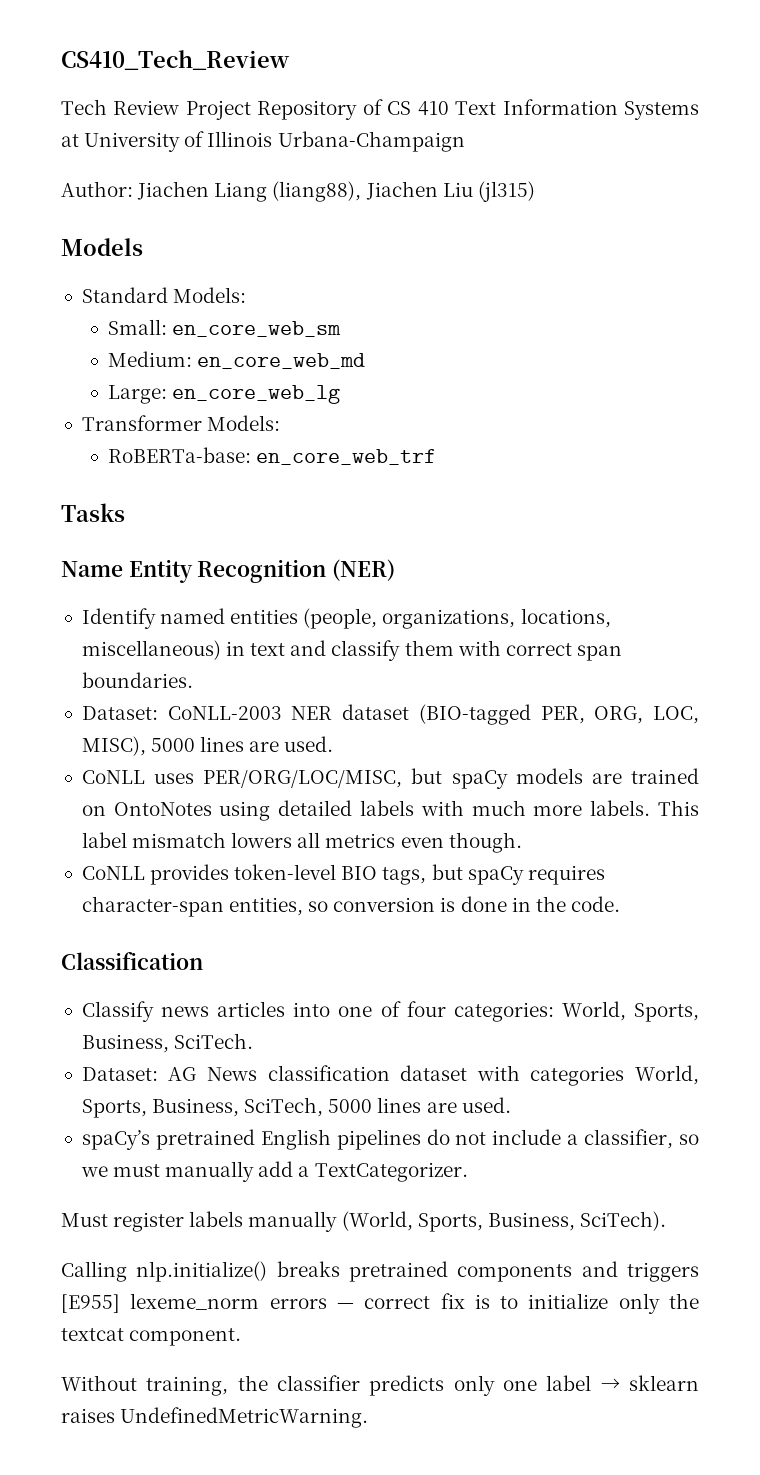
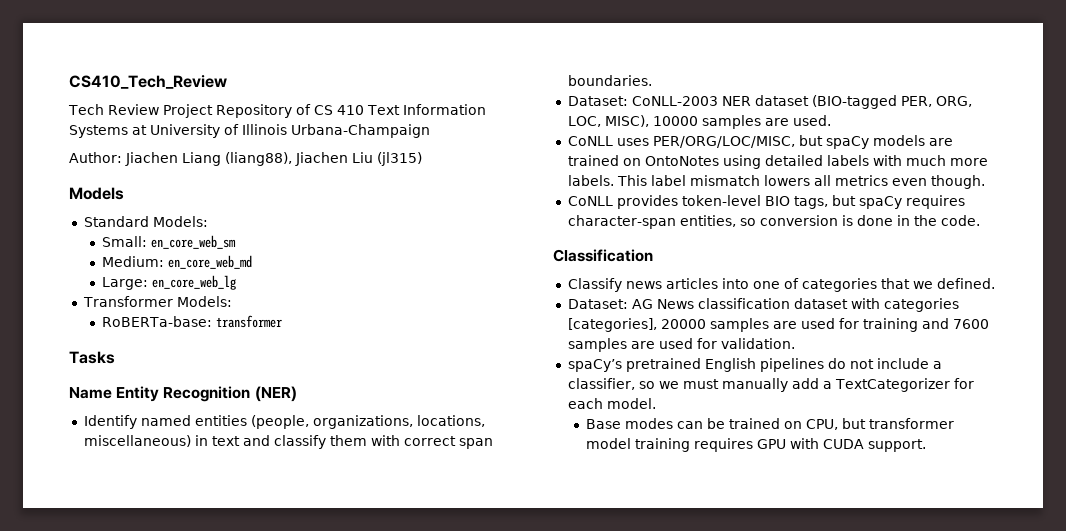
- RoBERTa-base: en_core_web_trf
+ RoBERTa-base: transformer
- Dataset: CoNLL-2003 NER dataset (BIO-tagged PER, ORG, LOC, MISC), 5000 lines are used.
+ Dataset: CoNLL-2003 NER dataset (BIO-tagged PER, ORG, LOC, MISC), 10000 samples are used.
- Classify news articles into one of four categories: World, Sports, Business, SciTech.
+ Classify news articles into one of categories that we defined.
- Dataset: AG News classification dataset with categories World, Sports, Business, SciTech, 5000 lines are used.
+ Dataset: AG News classification dataset with categories [categories], 20000 samples are used for training and 7600 samples are used for validation.
- spaCy’s pretrained English pipelines do not include a classifier, so we must manually add a TextCategorizer.
- Must register labels manually (World, Sports, Business, SciTech).
- Calling nlp.initialize() breaks pretrained components and triggers [E955] lexeme_norm errors — correct fix is to initialize only the textcat component.
- Without training, the classifier predicts only one label → sklearn raises UndefinedMetricWarning.
+ spaCy’s pretrained English pipelines do not include a classifier, so we must manually add a TextCategorizer for each model.
+ Base modes can be trained on CPU, but transformer model training requires GPU with CUDA support.

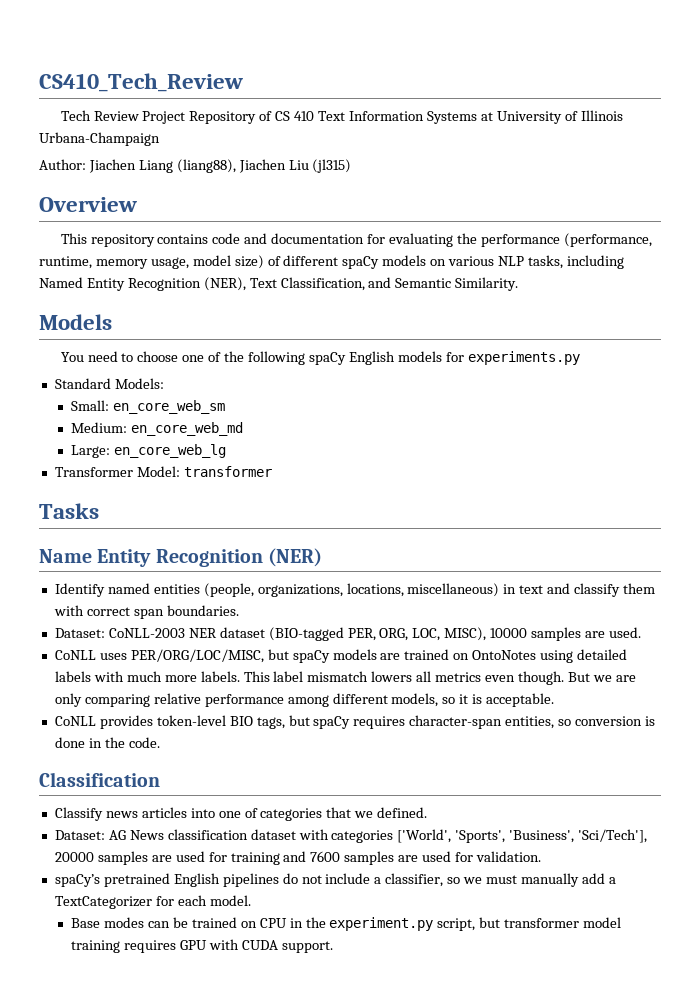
+ Overview
+ This repository contains code and documentation for evaluating the performance (performance, runtime, memory usage, model size) of different spaCy models on various NLP tasks, including Named Entity Recognition (NER), Text Classification, and Semantic Similarity.
  Models
+ You need to choose one of the following spaCy English models for experiments.py
- Transformer Models:
- RoBERTa-base: transformer
+ Transformer Model: transformer
+ But we are only comparing relative performance among different models, so it is acceptable.
- Dataset: AG News classification dataset with categories [categories], 20000 samples are used for training and 7600 samples are used for validation.
+ Dataset: AG News classification dataset with categories ['World', 'Sports', 'Business', 'Sci/Tech'], 20000 samples are used for training and 7600 samples are used for validation.
- Base modes can be trained on CPU, but transformer model training requires GPU with CUDA support.
+ Base modes can be trained on CPU in the experiment.py script, but transformer model training requires GPU with CUDA support.

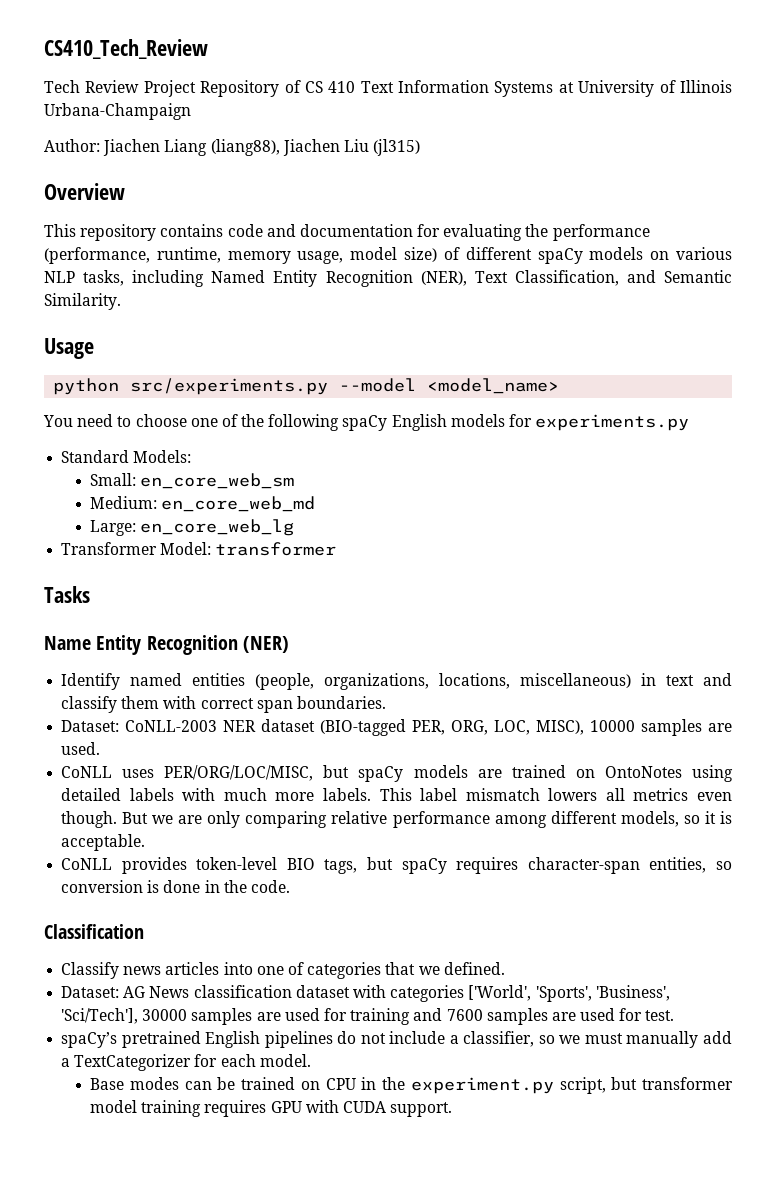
- Models
+ Usage
+ python src/experiments.py --model <model_name>
- Dataset: AG News classification dataset with categories ['World', 'Sports', 'Business', 'Sci/Tech'], 20000 samples are used for training and 7600 samples are used for validation.
+ Dataset: AG News classification dataset with categories ['World', 'Sports', 'Business', 'Sci/Tech'], 30000 samples are used for training and 7600 samples are used for test.

